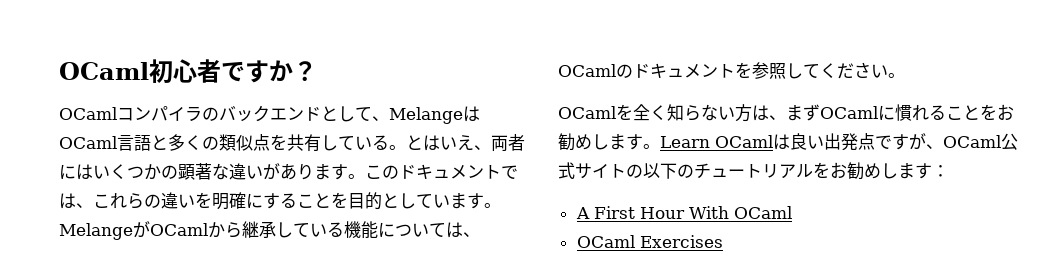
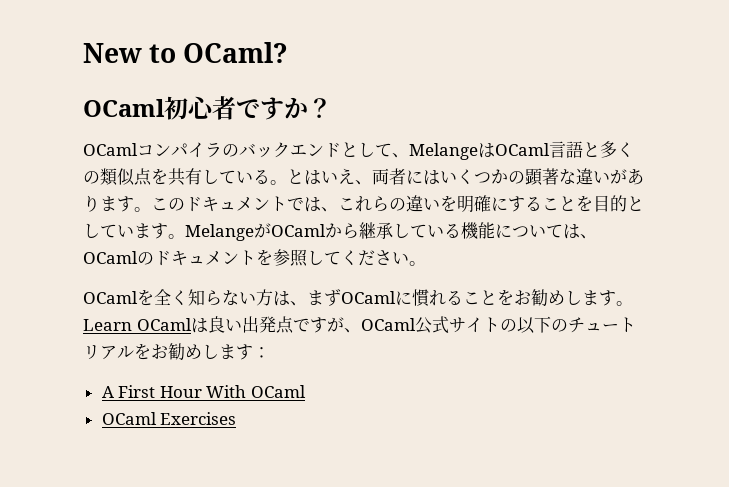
+ New to OCaml?

